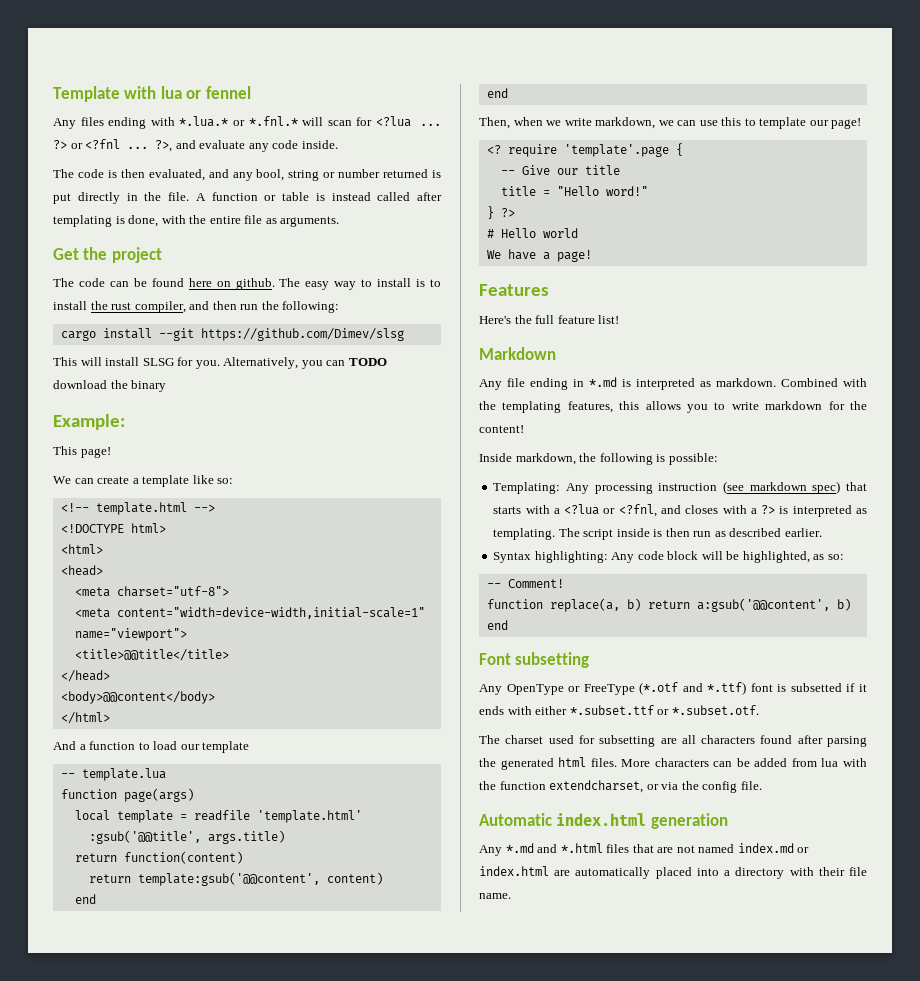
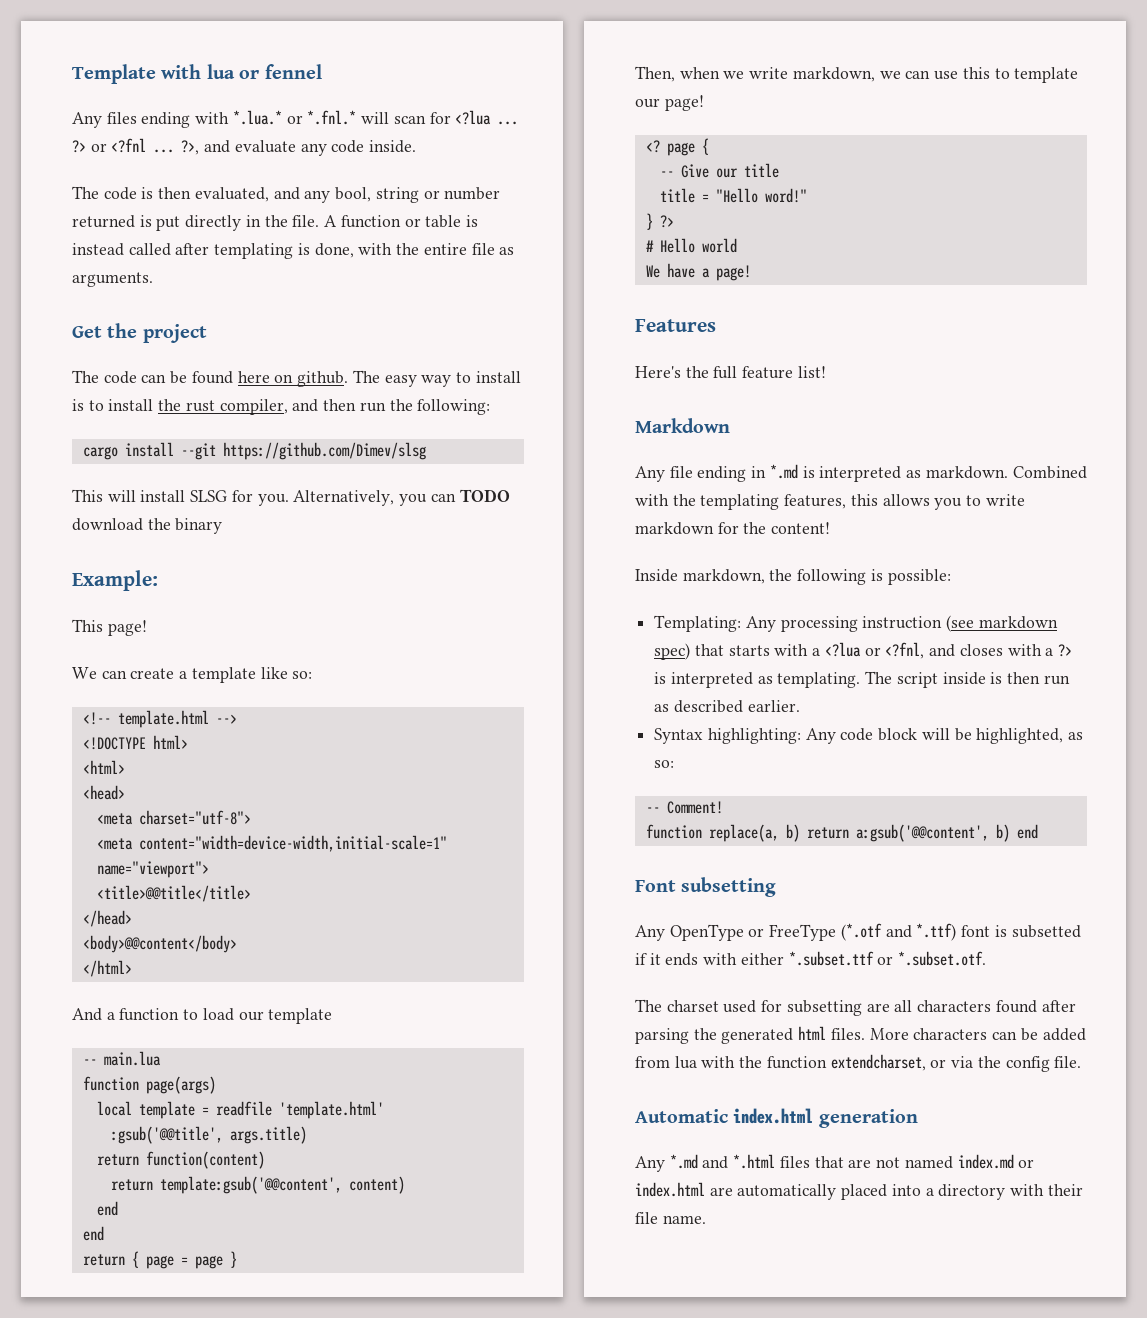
- -- template.lua
+ -- main.lua
+ return { page = page }
- <? require 'template'.page {
+ <? page {

